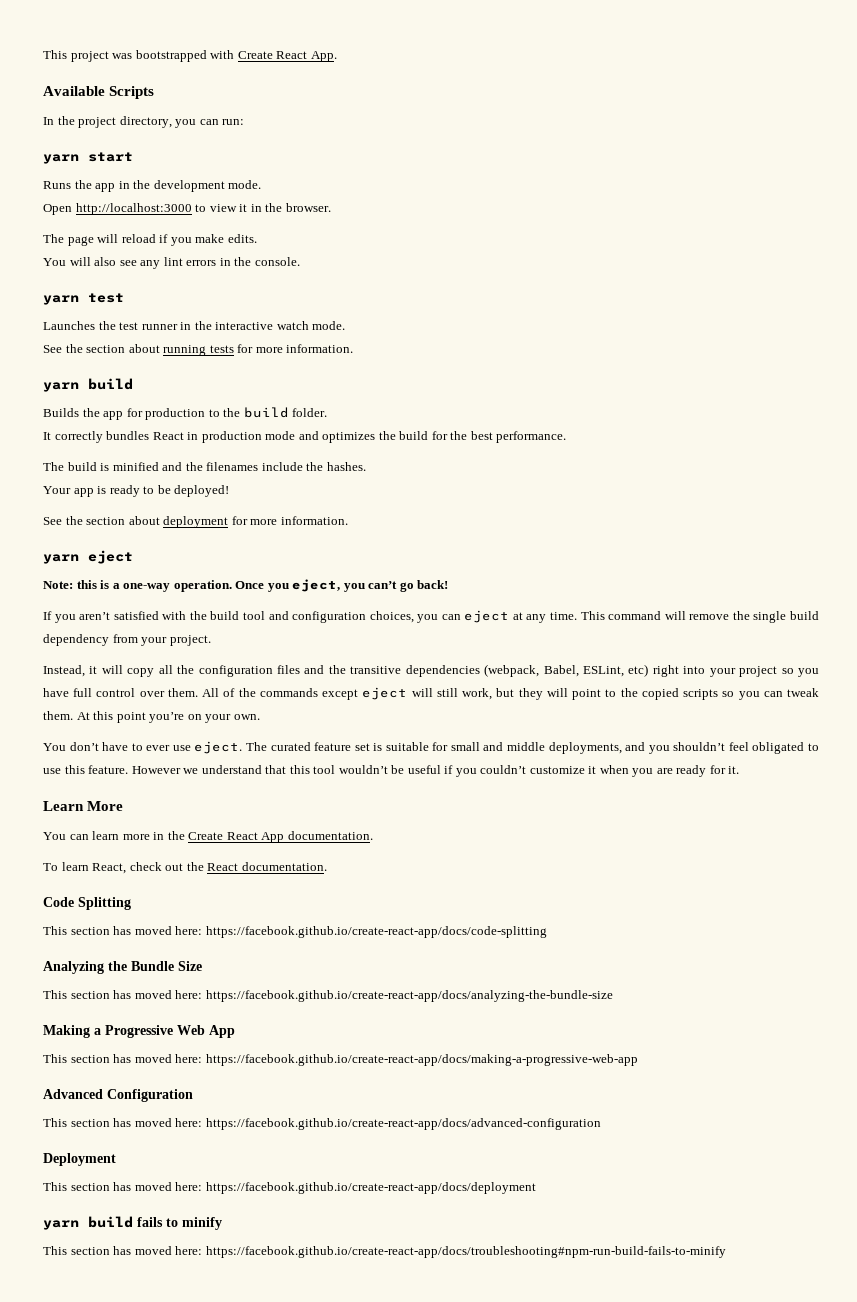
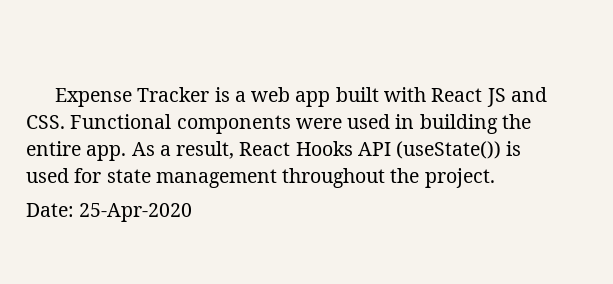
- This project was bootstrapped with Create React App.
- Available Scripts
- In the project directory, you can run:
- yarn start
- Runs the app in the development mode.
- Open http://localhost:3000 to view it in the browser.
- The page will reload if you make edits.
- You will also see any lint errors in the console.
- yarn test
- Launches the test runner in the interactive watch mode.
- See the section about running tests for more information.
- yarn build
- Builds the app for production to the build folder.
- It correctly bundles React in production mode and optimizes the build for the best performance.
- The build is minified and the filenames include the hashes.
- Your app is ready to be deployed!
- See the section about deployment for more information.
- yarn eject
- Note: this is a one-way operation. Once you eject, you can’t go back!
- If you aren’t satisfied with the build tool and configuration choices, you can eject at any time. This command will remove the single build dependency from your project.
- Instead, it will copy all the configuration files and the transitive dependencies (webpack, Babel, ESLint, etc) right into your project so you have full control over them. All of the commands except eject will still work, but they will point to the copied scripts so you can tweak them. At this point you’re on your own.
- You don’t have to ever use eject. The curated feature set is suitable for small and middle deployments, and you shouldn’t feel obligated to use this feature. However we understand that this tool wouldn’t be useful if you couldn’t customize it when you are ready for it.
- Learn More
- You can learn more in the Create React App documentation.
- To learn React, check out the React documentation.
- Code Splitting
- This section has moved here: https://facebook.github.io/create-react-app/docs/code-splitting
- Analyzing the Bundle Size
- This section has moved here: https://facebook.github.io/create-react-app/docs/analyzing-the-bundle-size
- Making a Progressive Web App
- This section has moved here: https://facebook.github.io/create-react-app/docs/making-a-progressive-web-app
- Advanced Configuration
- This section has moved here: https://facebook.github.io/create-react-app/docs/advanced-configuration
- Deployment
- This section has moved here: https://facebook.github.io/create-react-app/docs/deployment
- yarn build fails to minify
- This section has moved here: https://facebook.github.io/create-react-app/docs/troubleshooting#npm-run-build-fails-to-minify
+ Expense Tracker is a web app built with React JS and CSS. Functional components were used in building the entire app. As a result, React Hooks API (useState()) is used for state management throughout the project.
+ Date: 25-Apr-2020

